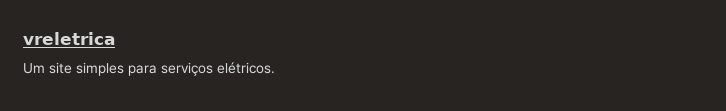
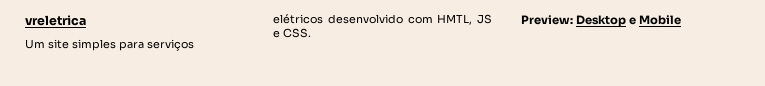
- Um site simples para serviços elétricos.
+ Um site simples para serviços elétricos desenvolvido com HMTL, JS e CSS.
+ Preview: Desktop e Mobile

